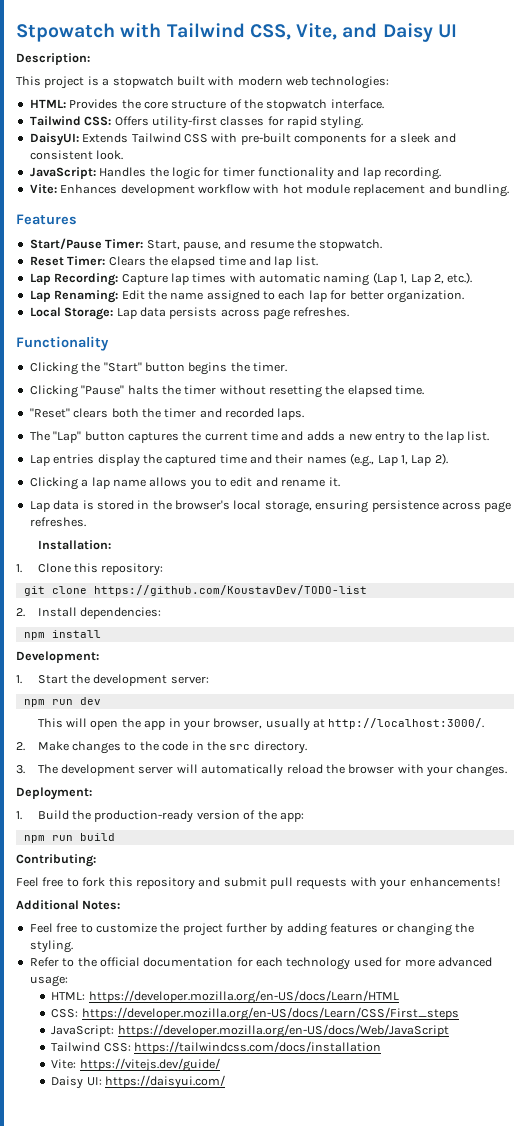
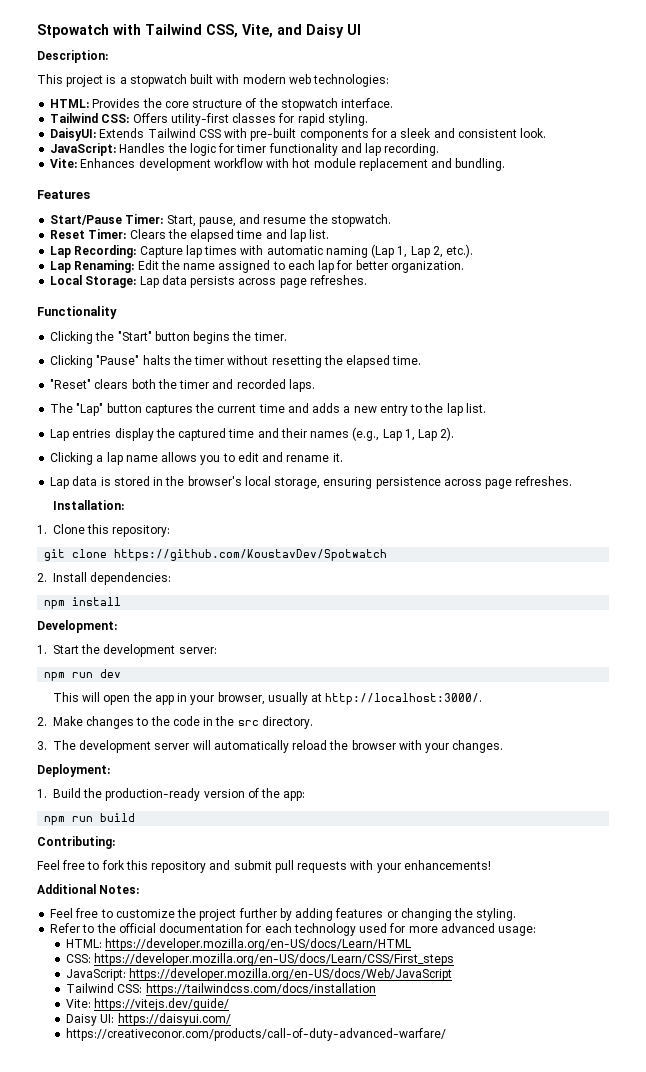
- git clone https://github.com/KoustavDev/TODO-list
+ git clone https://github.com/KoustavDev/Spotwatch
+ https://creativeconor.com/products/call-of-duty-advanced-warfare/

